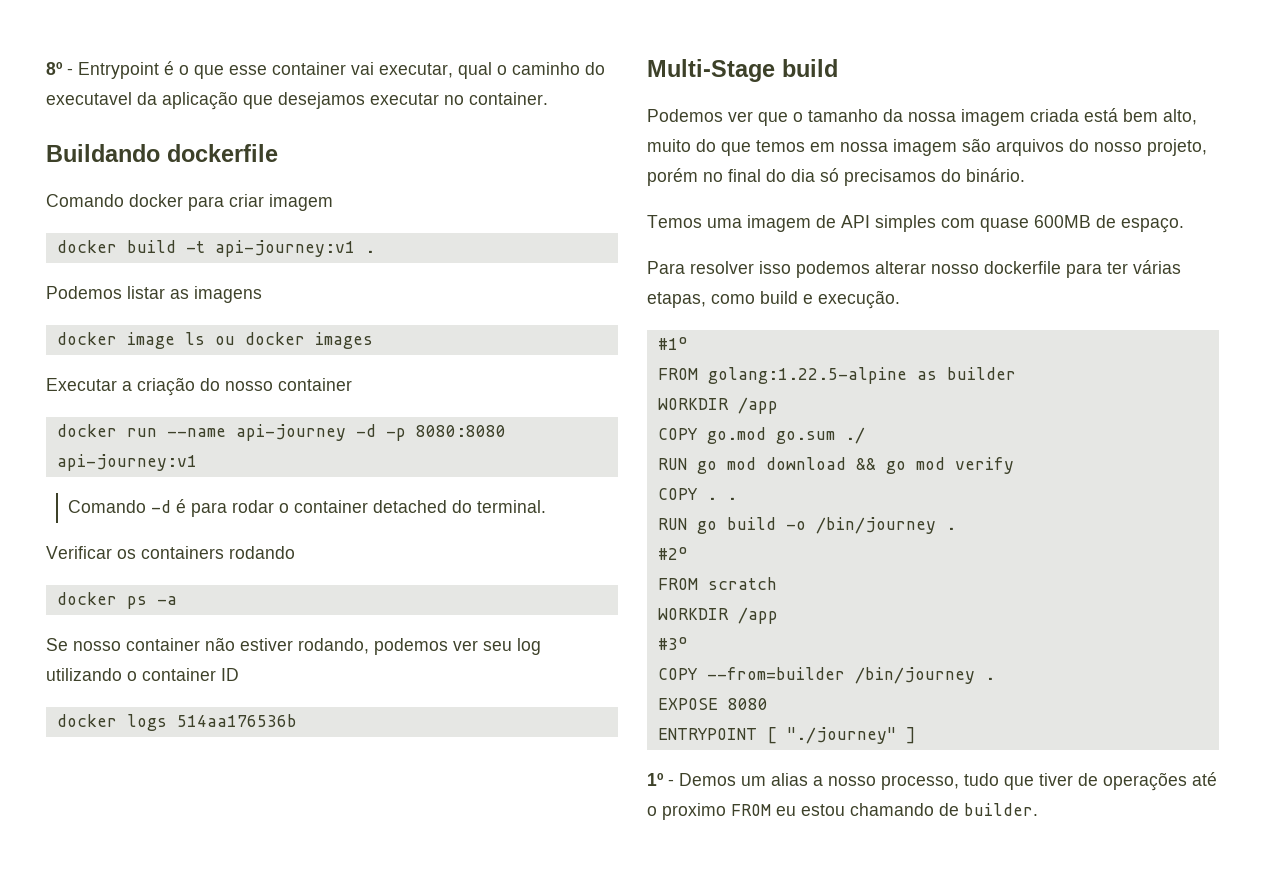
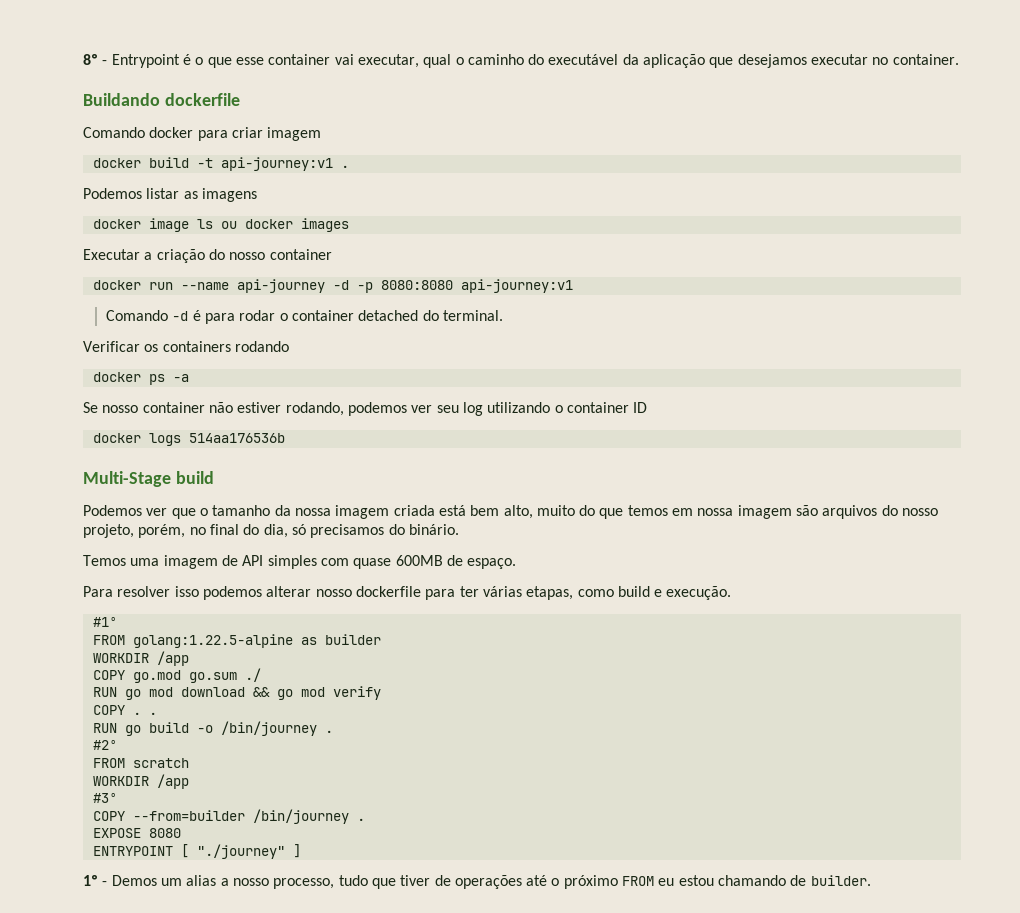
- 8º - Entrypoint é o que esse container vai executar, qual o caminho do executavel da aplicação que desejamos executar no container.
+ 8º - Entrypoint é o que esse container vai executar, qual o caminho do executável da aplicação que desejamos executar no container.
- Podemos ver que o tamanho da nossa imagem criada está bem alto, muito do que temos em nossa imagem são arquivos do nosso projeto, porém no final do dia só precisamos do binário.
+ Podemos ver que o tamanho da nossa imagem criada está bem alto, muito do que temos em nossa imagem são arquivos do nosso projeto, porém, no final do dia, só precisamos do binário.
- 1º - Demos um alias a nosso processo, tudo que tiver de operações até o proximo FROM eu estou chamando de builder.
+ 1º - Demos um alias a nosso processo, tudo que tiver de operações até o próximo FROM eu estou chamando de builder.

